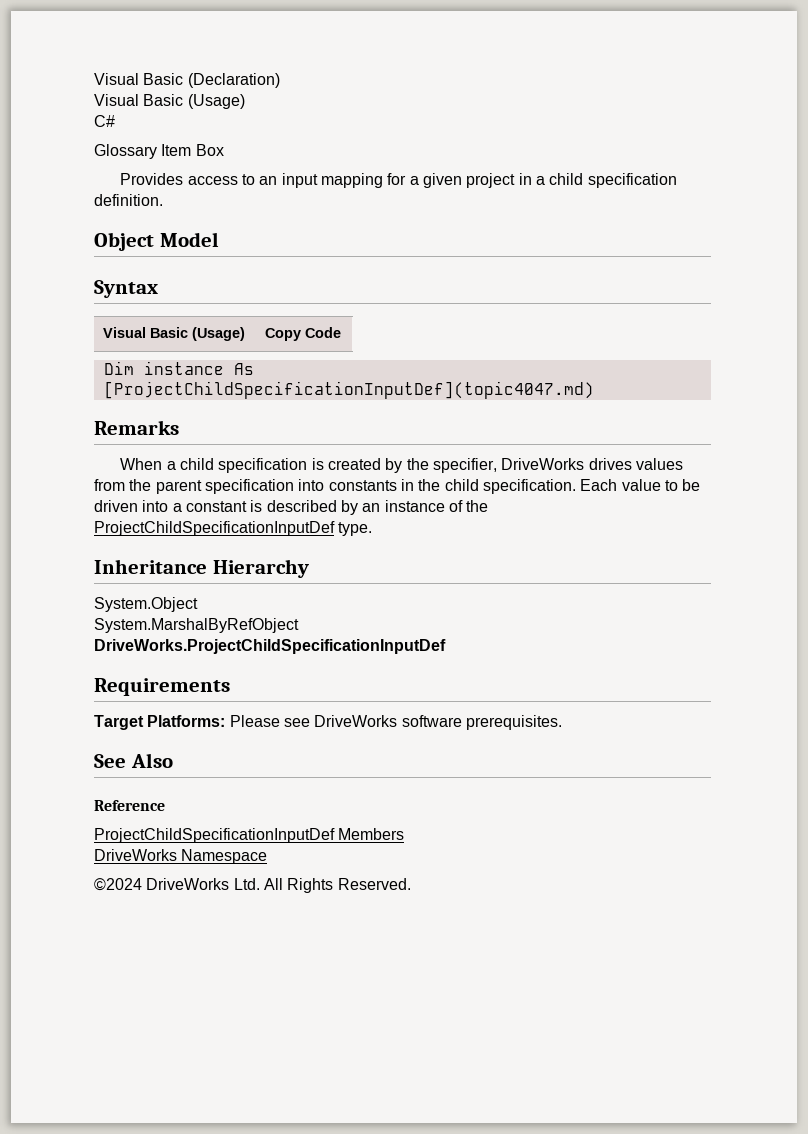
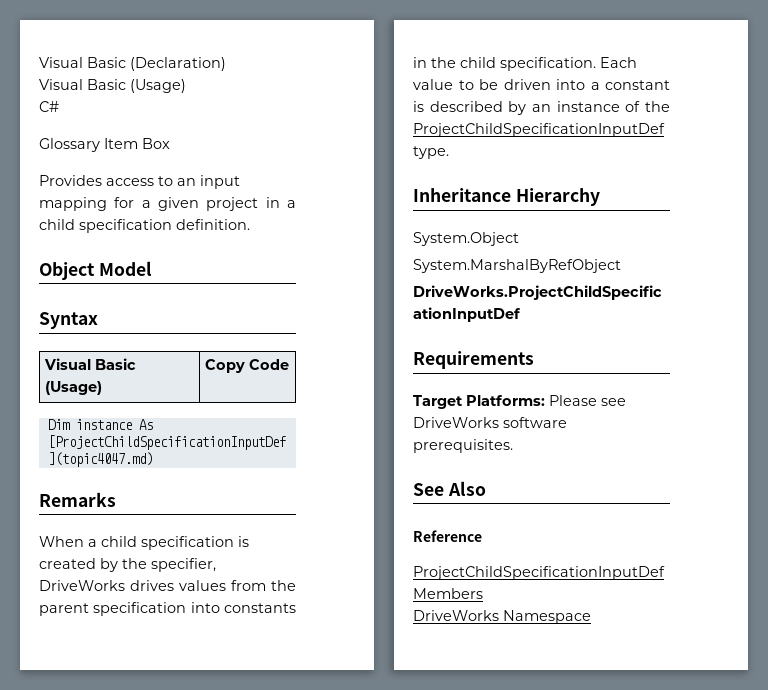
- ©2024 DriveWorks Ltd. All Rights Reserved.

